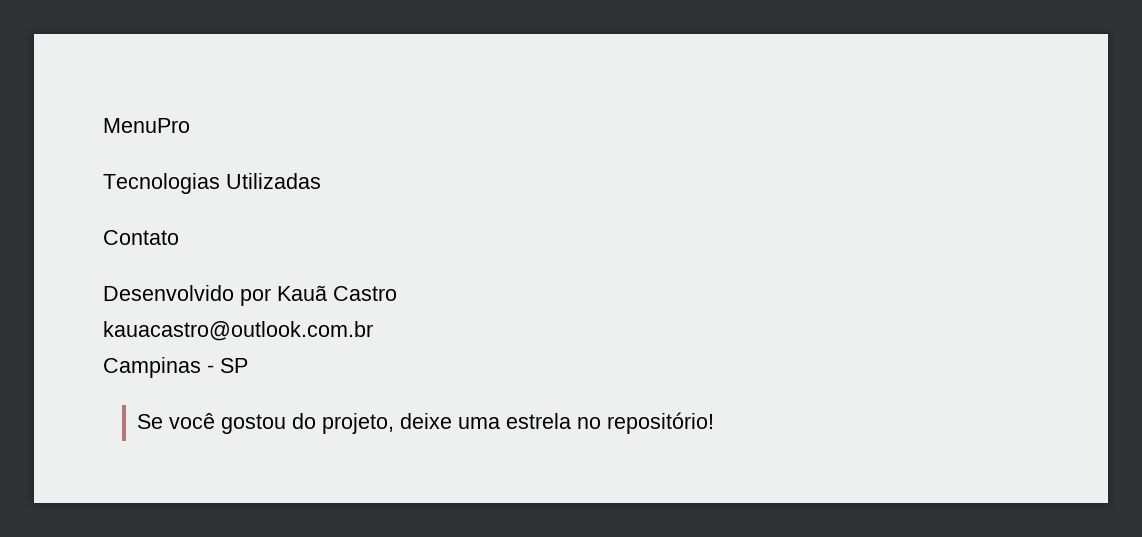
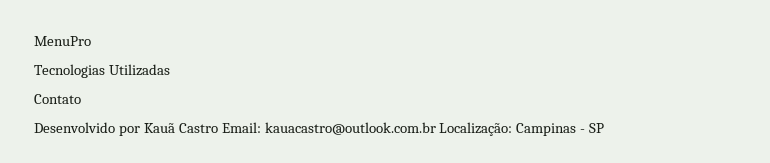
- Desenvolvido por Kauã Castro
- kauacastro@outlook.com.br
- Campinas - SP
+ Desenvolvido por Kauã Castro Email: kauacastro@outlook.com.br Localização: Campinas - SP
- Se você gostou do projeto, deixe uma estrela no repositório!

